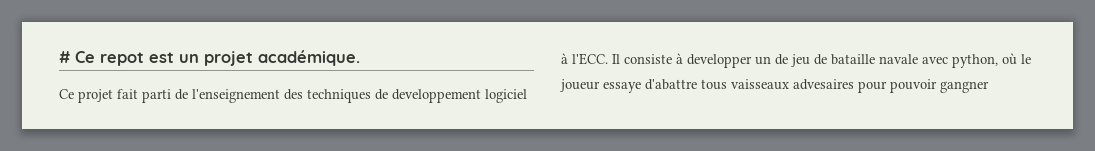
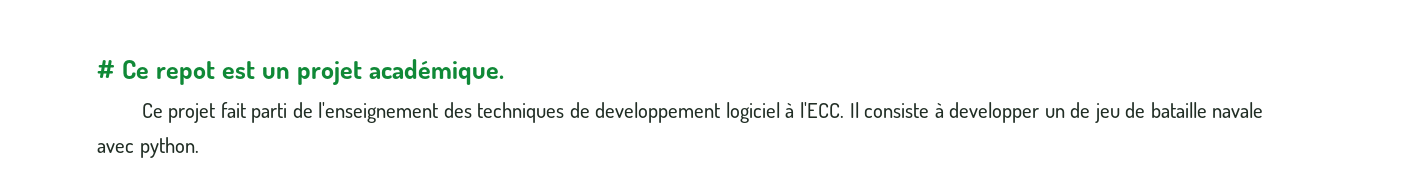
- Il consiste à developper un de jeu de bataille navale avec python, où le joueur essaye d'abattre tous vaisseaux advesaires pour pouvoir gangner
+ Il consiste à developper un de jeu de bataille navale avec python.

